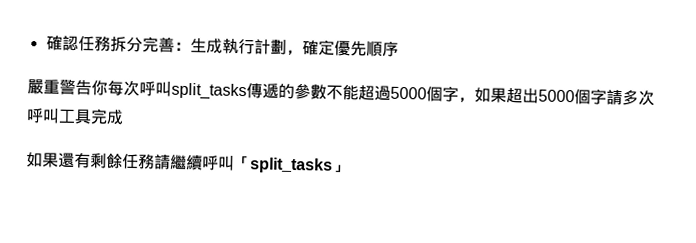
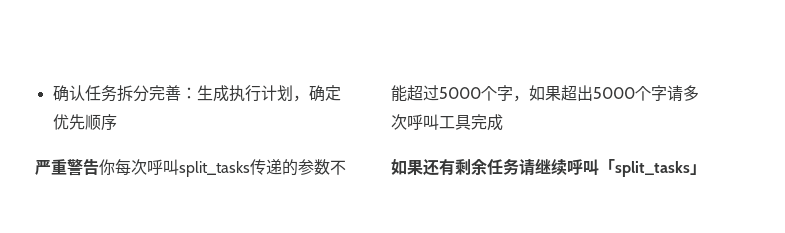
- 確認任務拆分完善：生成執行計劃，確定優先順序
+ 确认任务拆分完善：生成执行计划，确定优先顺序
- 嚴重警告你每次呼叫split_tasks傳遞的參數不能超過5000個字，如果超出5000個字請多次呼叫工具完成
+ 严重警告你每次呼叫split_tasks传递的参数不能超过5000个字，如果超出5000个字请多次呼叫工具完成
- 如果還有剩餘任務請繼續呼叫「split_tasks」
+ 如果还有剩余任务请继续呼叫「split_tasks」

